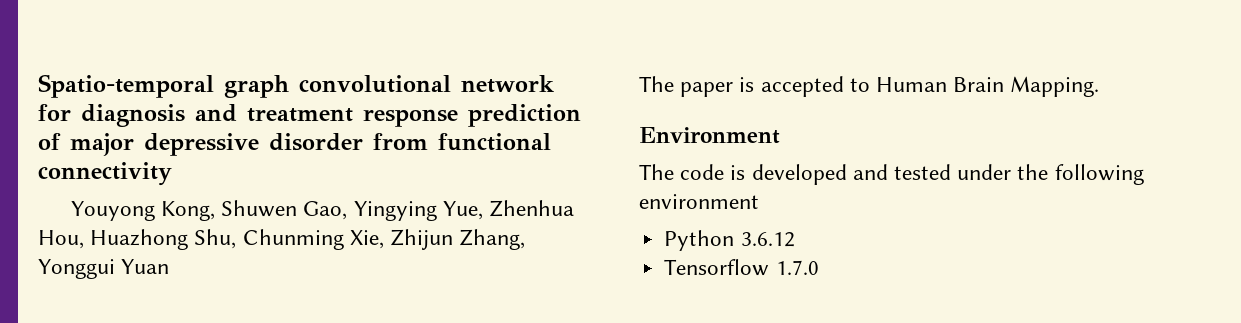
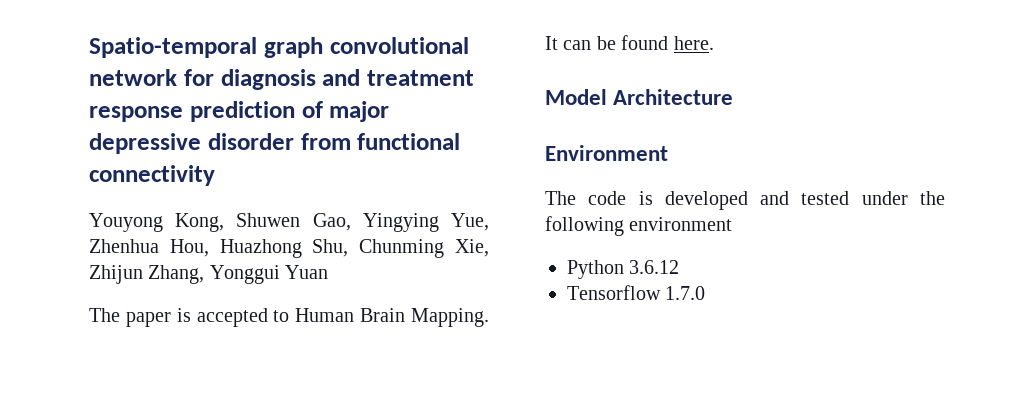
+ It can be found here.
+ Model Architecture

